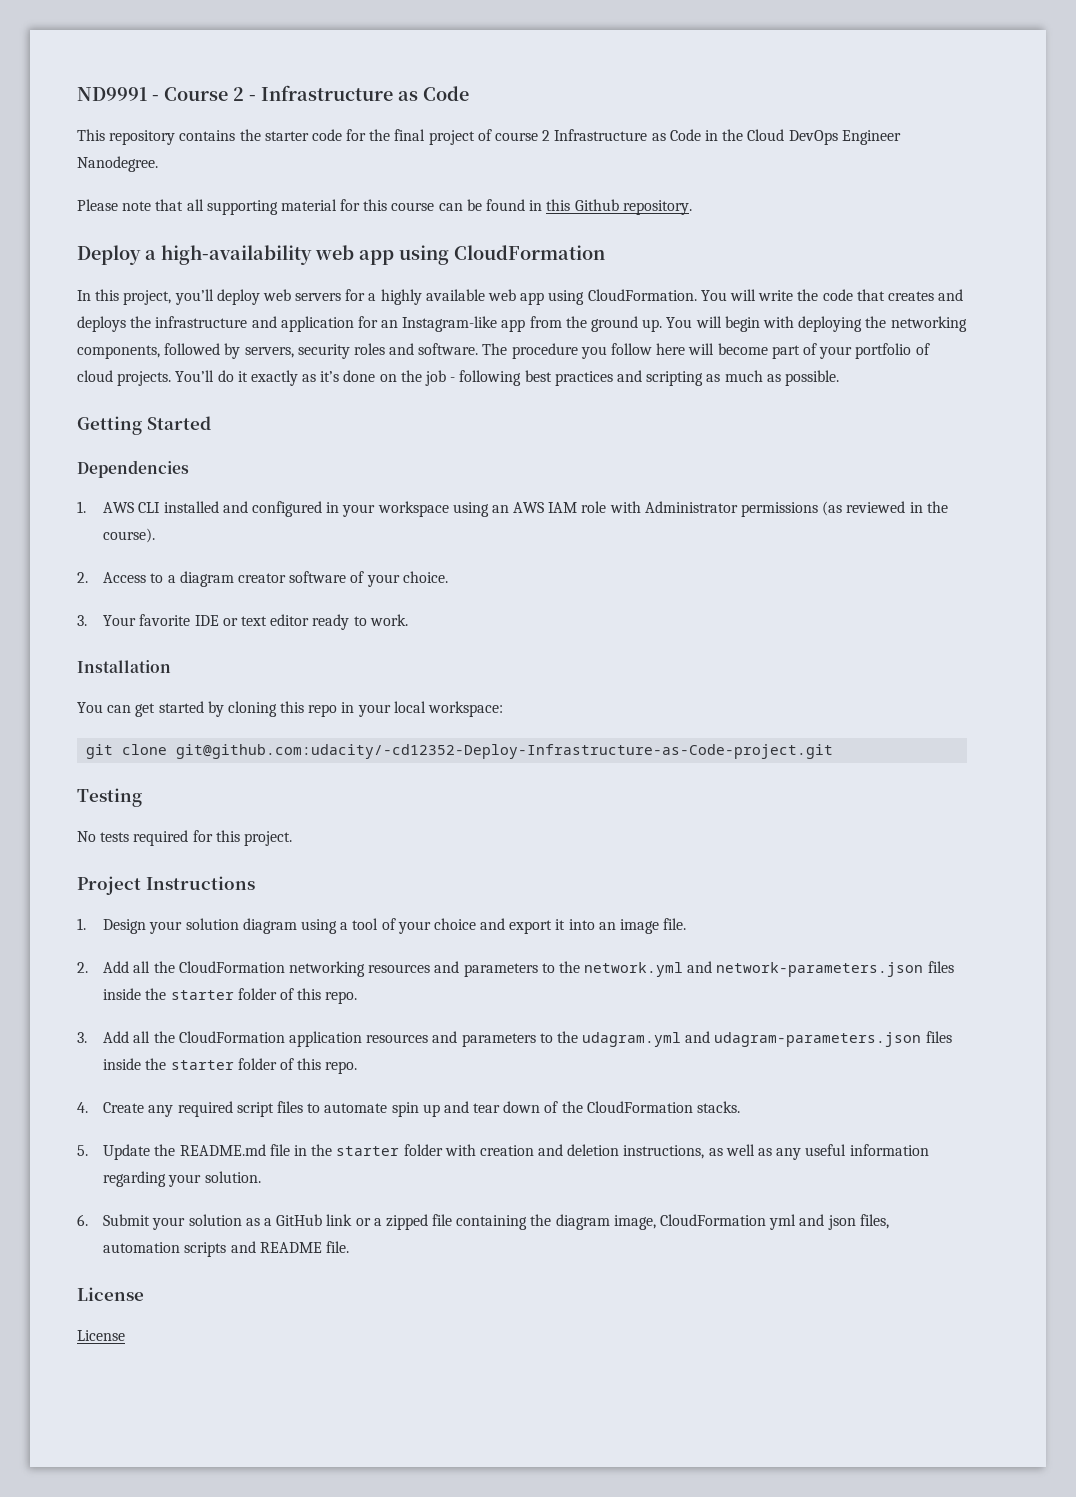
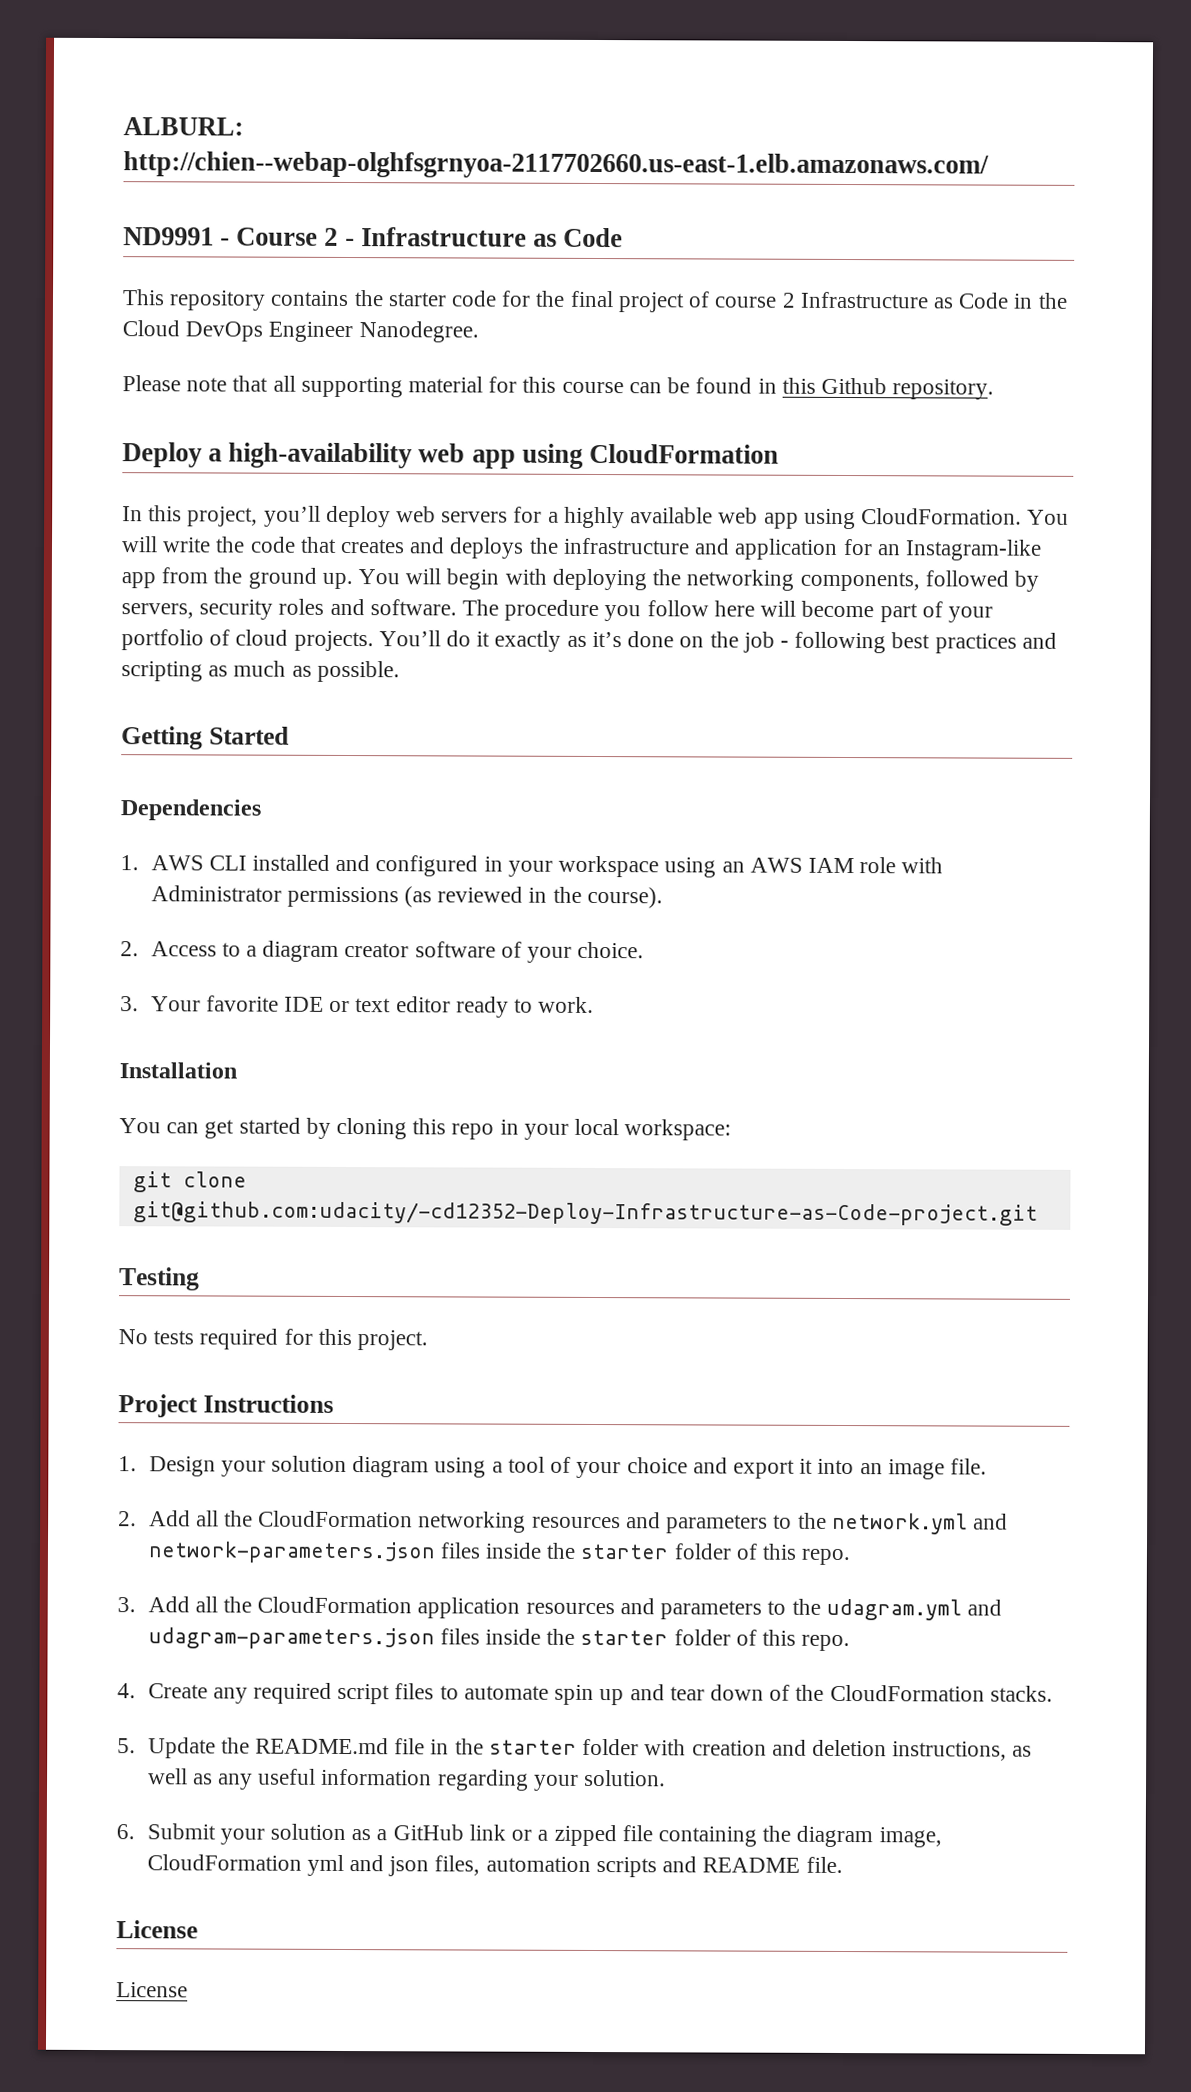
+ ALBURL: http://chien--webap-olghfsgrnyoa-2117702660.us-east-1.elb.amazonaws.com/

